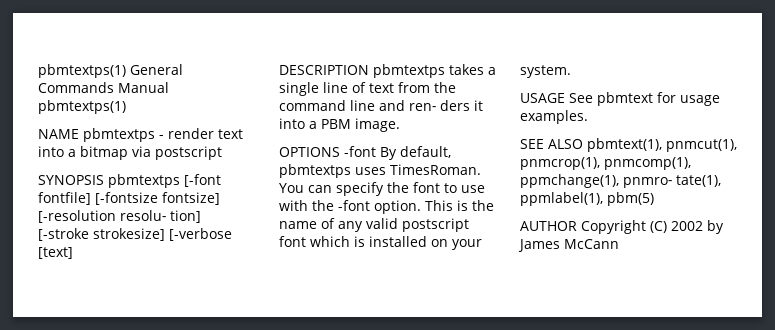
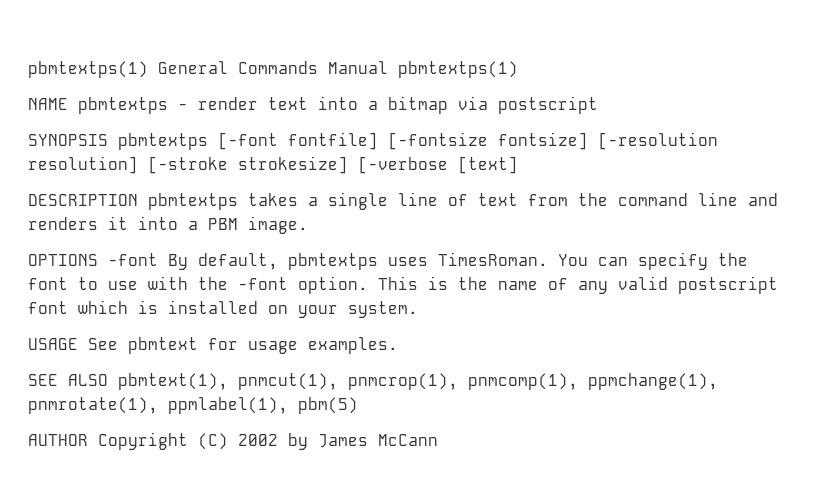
- SYNOPSIS pbmtextps [-font fontfile] [-fontsize fontsize] [-resolution resolu‐ tion] [-stroke strokesize] [-verbose [text]
+ SYNOPSIS pbmtextps [-font fontfile] [-fontsize fontsize] [-resolution resolution] [-stroke strokesize] [-verbose [text]
- DESCRIPTION pbmtextps takes a single line of text from the command line and ren‐ ders it into a PBM image.
+ DESCRIPTION pbmtextps takes a single line of text from the command line and renders it into a PBM image.
- SEE ALSO pbmtext(1), pnmcut(1), pnmcrop(1), pnmcomp(1), ppmchange(1), pnmro‐ tate(1), ppmlabel(1), pbm(5)
+ SEE ALSO pbmtext(1), pnmcut(1), pnmcrop(1), pnmcomp(1), ppmchange(1), pnmrotate(1), ppmlabel(1), pbm(5)

